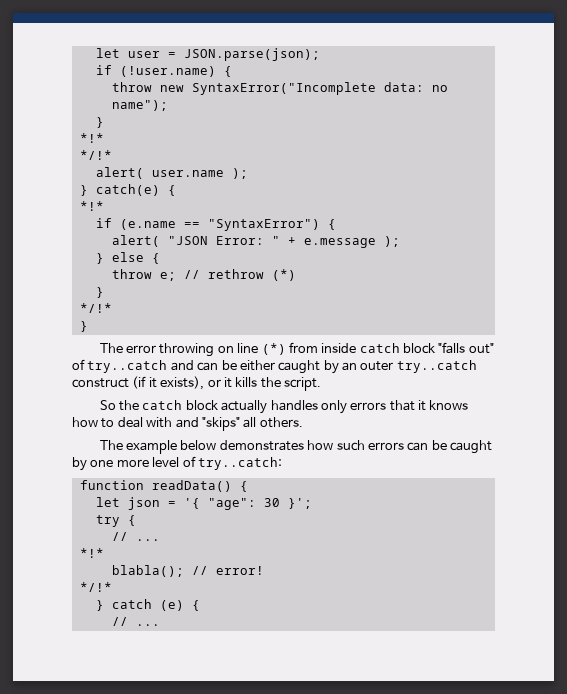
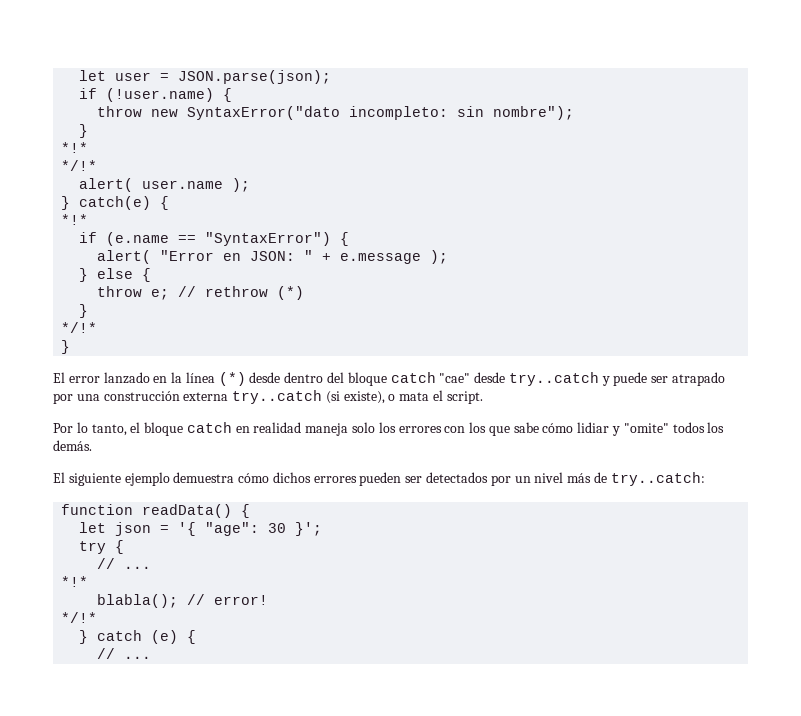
- throw new SyntaxError("Incomplete data: no name");
+ throw new SyntaxError("dato incompleto: sin nombre");
- alert( "JSON Error: " + e.message );
+ alert( "Error en JSON: " + e.message );
- The error throwing on line (*) from inside catch block "falls out" of try..catch and can be either caught by an outer try..catch construct (if it exists), or it kills the script.
- So the catch block actually handles only errors that it knows how to deal with and "skips" all others.
- The example below demonstrates how such errors can be caught by one more level of try..catch:
+ El error lanzado en la línea (*) desde dentro del bloque catch "cae" desde try..catch y puede ser atrapado por una construcción externa try..catch (si existe), o mata el script.
+ Por lo tanto, el bloque catch en realidad maneja solo los errores con los que sabe cómo lidiar y "omite" todos los demás.
+ El siguiente ejemplo demuestra cómo dichos errores pueden ser detectados por un nivel más de try..catch:

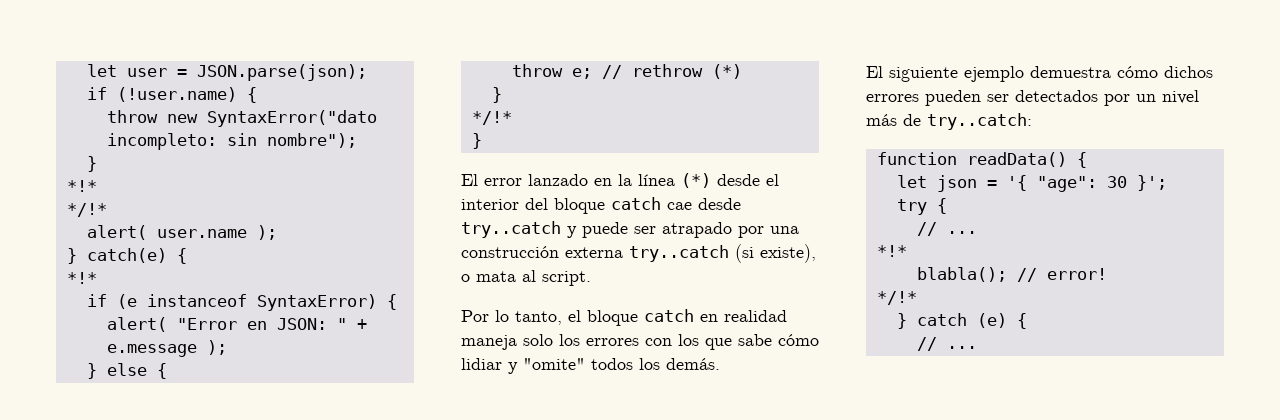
- if (e.name == "SyntaxError") {
+ if (e instanceof SyntaxError) {
- El error lanzado en la línea (*) desde dentro del bloque catch "cae" desde try..catch y puede ser atrapado por una construcción externa try..catch (si existe), o mata el script.
+ El error lanzado en la línea (*) desde el interior del bloque catch cae desde try..catch y puede ser atrapado por una construcción externa try..catch (si existe), o mata al script.

